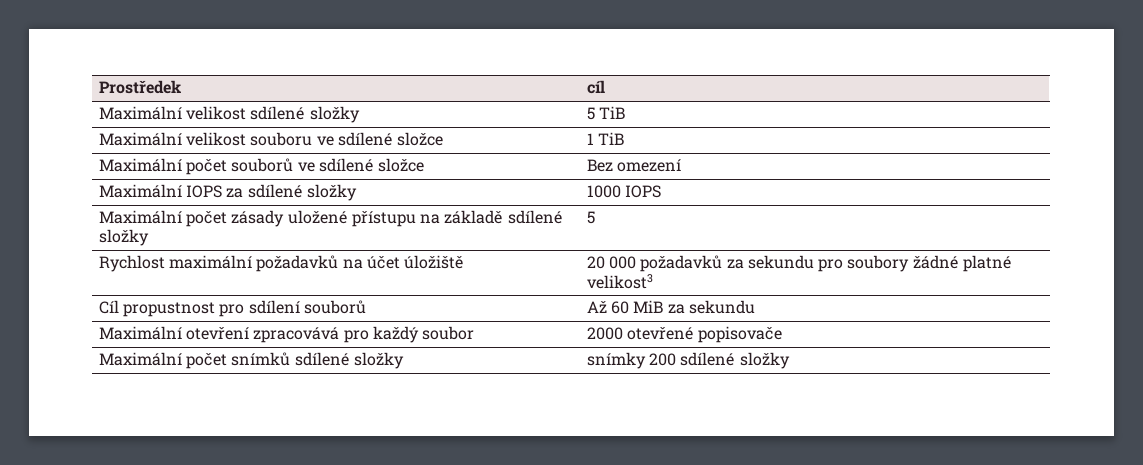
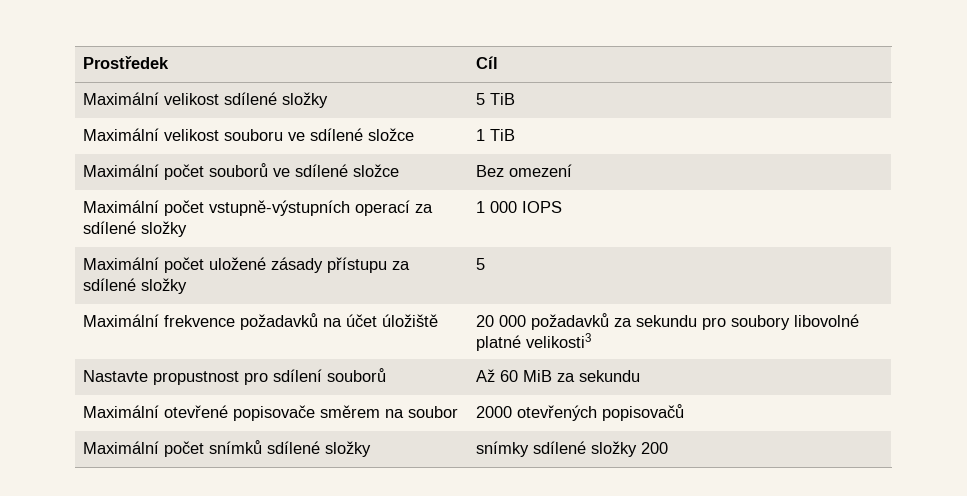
- Prostředek | cíl
+ Prostředek | Cíl
- Maximální IOPS za sdílené složky | 1000 IOPS
+ Maximální počet vstupně-výstupních operací za sdílené složky | 1 000 IOPS
- Maximální počet zásady uložené přístupu na základě sdílené složky | 5
+ Maximální počet uložené zásady přístupu za sdílené složky | 5
- Rychlost maximální požadavků na účet úložiště | 20 000 požadavků za sekundu pro soubory žádné platné velikost3
- Cíl propustnost pro sdílení souborů | Až 60 MiB za sekundu
+ Maximální frekvence požadavků na účet úložiště | 20 000 požadavků za sekundu pro soubory libovolné platné velikosti3
+ Nastavte propustnost pro sdílení souborů | Až 60 MiB za sekundu
- Maximální otevření zpracovává pro každý soubor | 2000 otevřené popisovače
+ Maximální otevřené popisovače směrem na soubor | 2000 otevřených popisovačů
- Maximální počet snímků sdílené složky | snímky 200 sdílené složky
+ Maximální počet snímků sdílené složky | snímky sdílené složky 200

